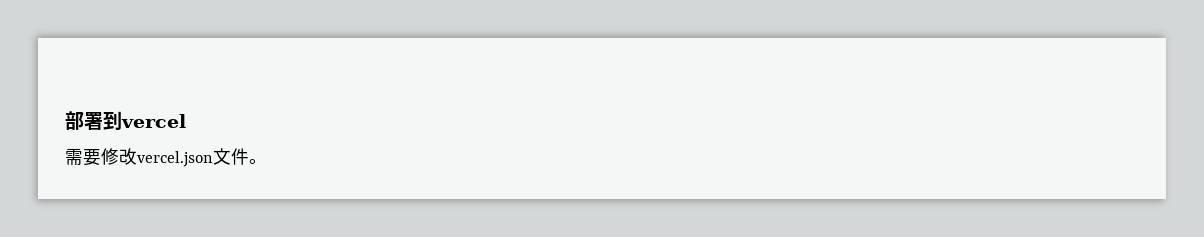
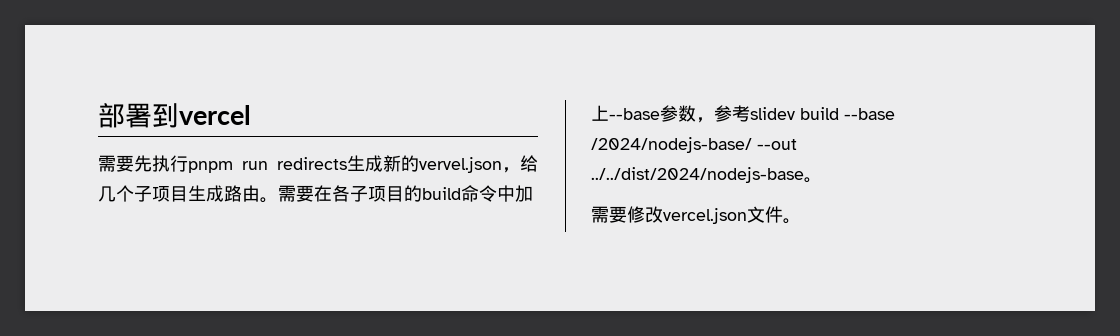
+ 需要先执行pnpm run redirects生成新的vervel.json，给几个子项目生成路由。需要在各子项目的build命令中加上--base参数，参考slidev build --base /2024/nodejs-base/ --out ../../dist/2024/nodejs-base。

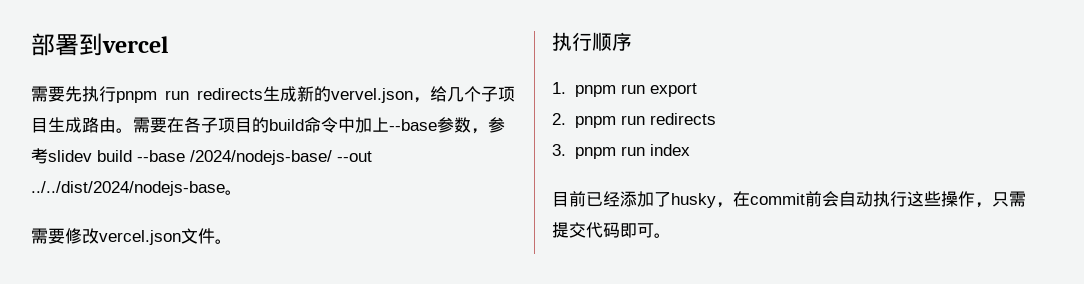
+ 执行顺序
+ 1. pnpm run export
+ 2. pnpm run redirects
+ 3. pnpm run index
+ 目前已经添加了husky，在commit前会自动执行这些操作，只需提交代码即可。

